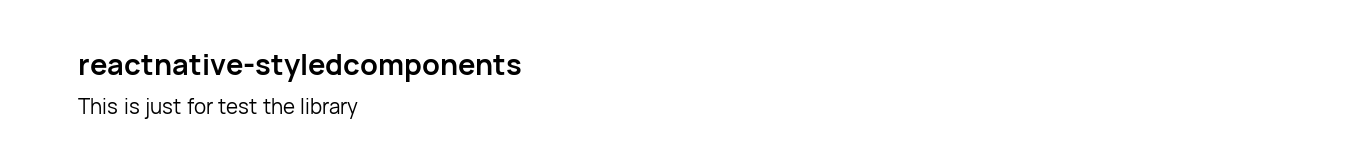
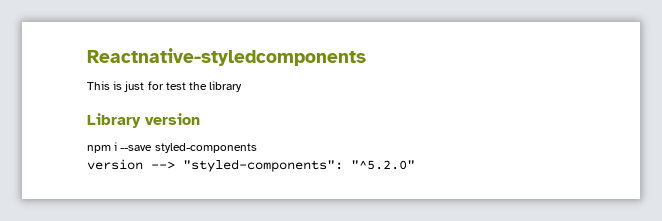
- reactnative-styledcomponents
+ Reactnative-styledcomponents
+ Library version
+ npm i --save styled-components
+ version --> "styled-components": "^5.2.0"

